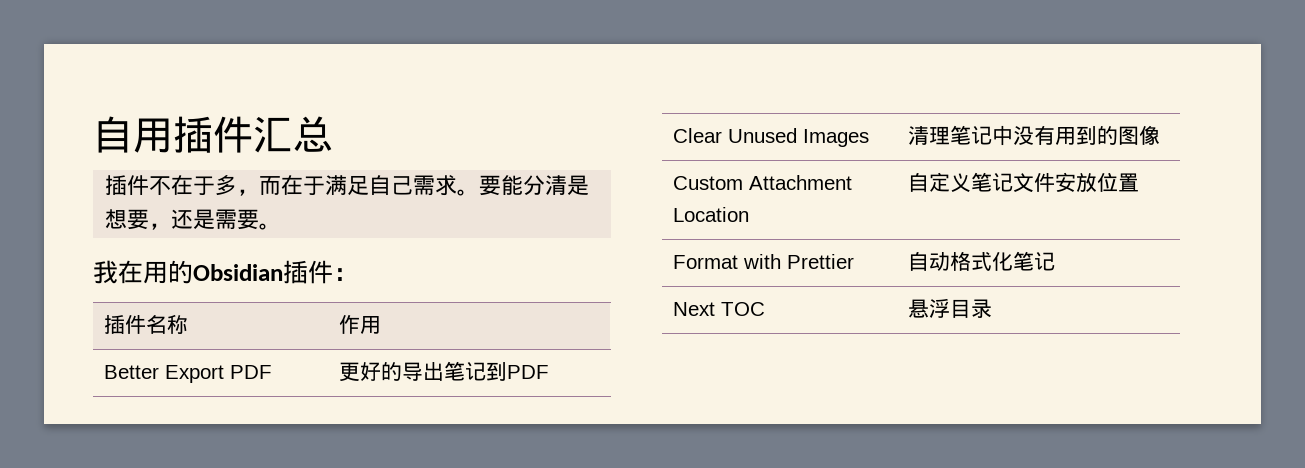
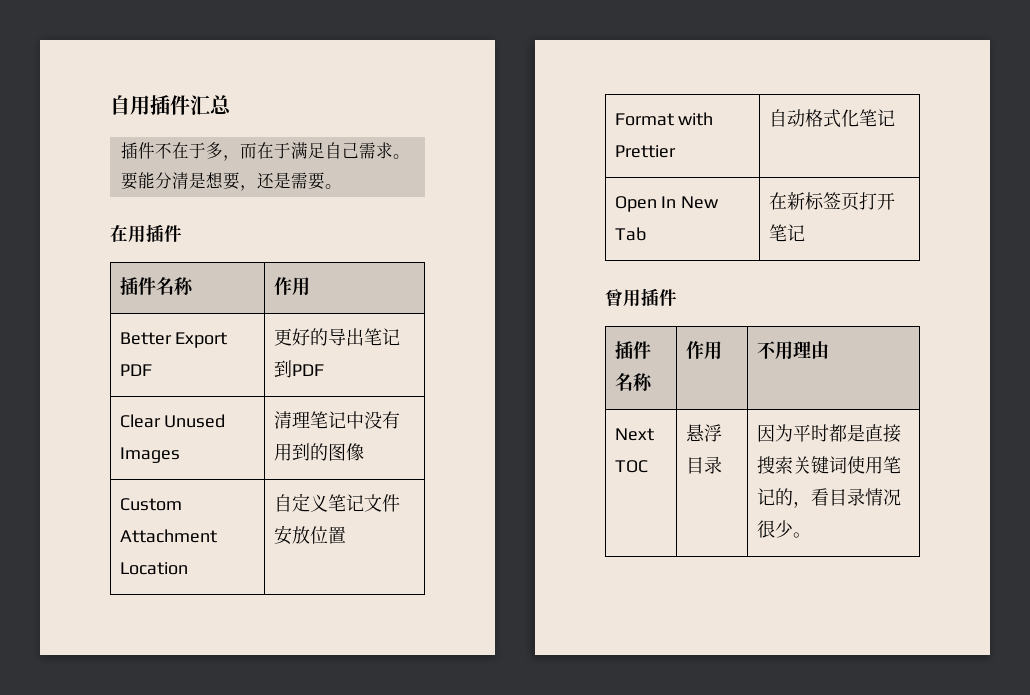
- 我在用的Obsidian插件：
+ 在用插件
- Next TOC | 悬浮目录
+ Open In New Tab | 在新标签页打开笔记
+ 曾用插件
+ 插件名称 | 作用 | 不用理由
+ Next TOC | 悬浮目录 | 因为平时都是直接搜索关键词使用笔记的，看目录情况很少。

